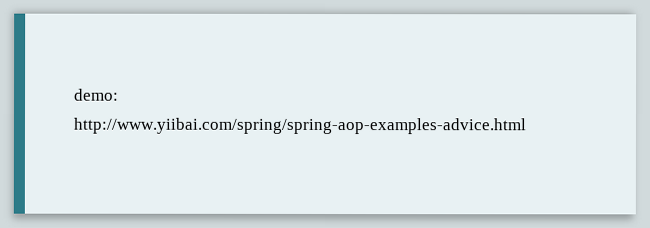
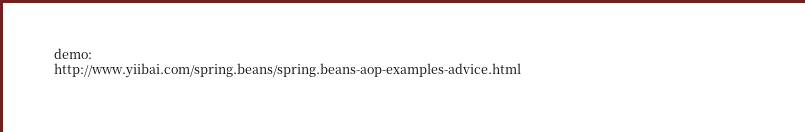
- http://www.yiibai.com/spring/spring-aop-examples-advice.html
+ http://www.yiibai.com/spring.beans/spring.beans-aop-examples-advice.html

